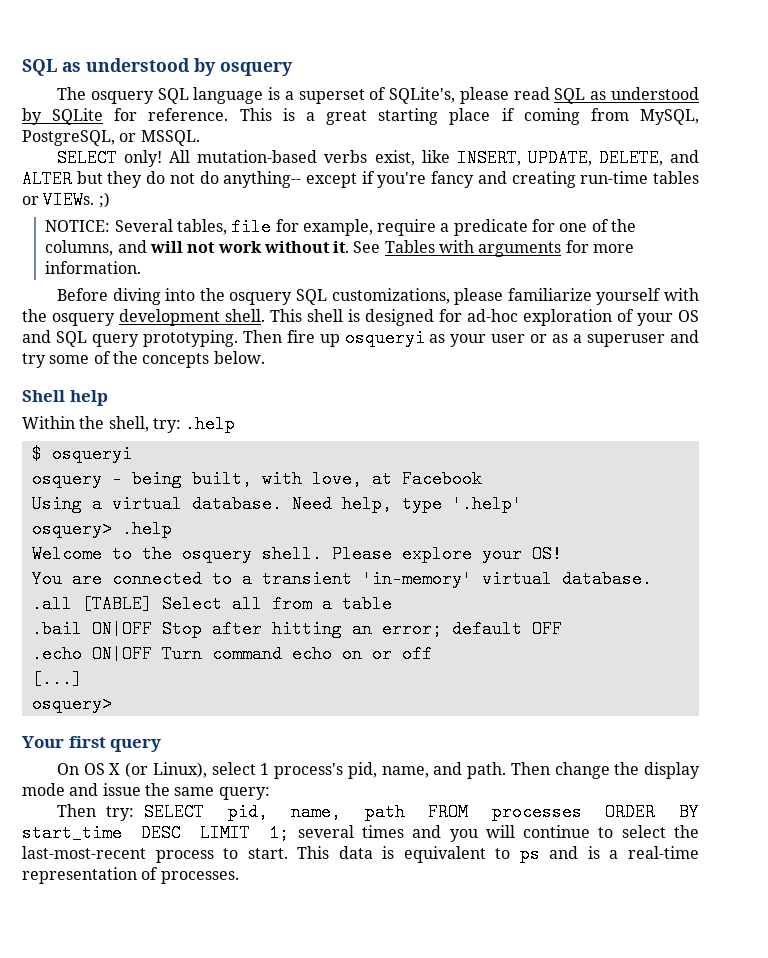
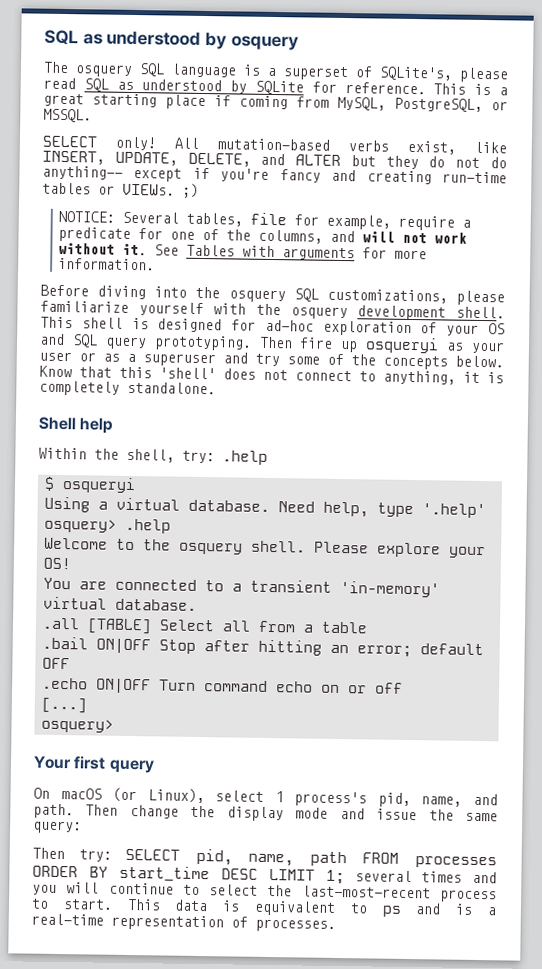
+ Know that this 'shell' does not connect to anything, it is completely standalone.
- osquery - being built, with love, at Facebook
- On OS X (or Linux), select 1 process's pid, name, and path.
+ On macOS (or Linux), select 1 process's pid, name, and path.

